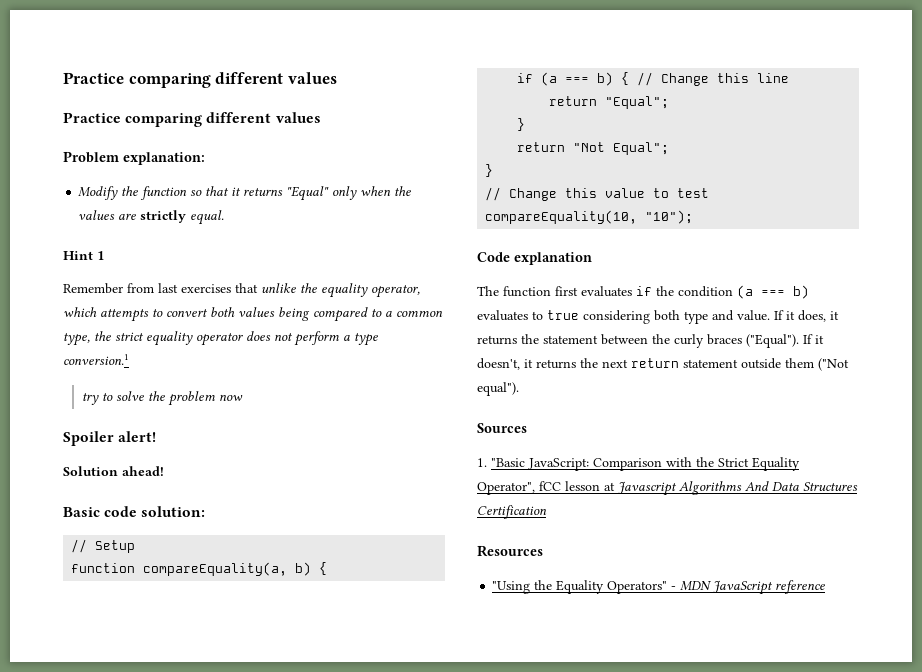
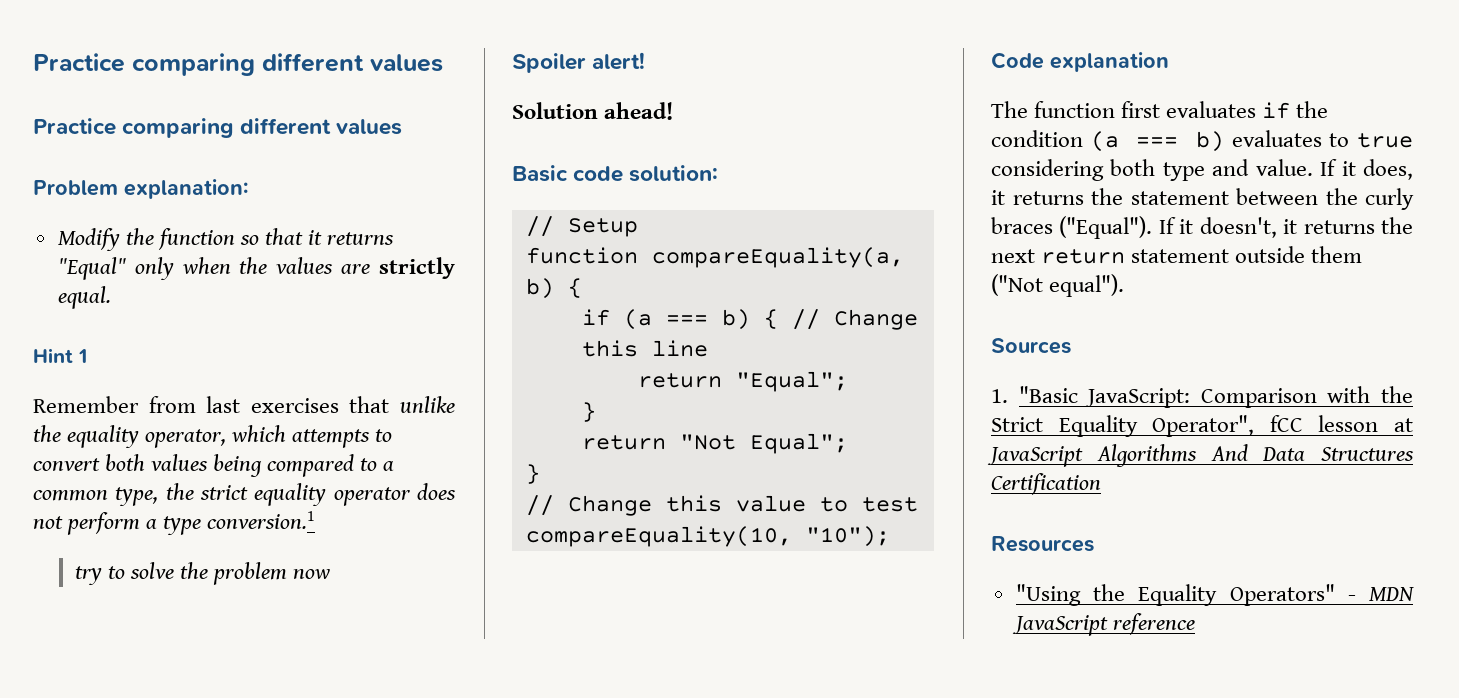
- 1. "Basic JavaScript: Comparison with the Strict Equality Operator", fCC lesson at Javascript Algorithms And Data Structures Certification
+ 1. "Basic JavaScript: Comparison with the Strict Equality Operator", fCC lesson at JavaScript Algorithms And Data Structures Certification

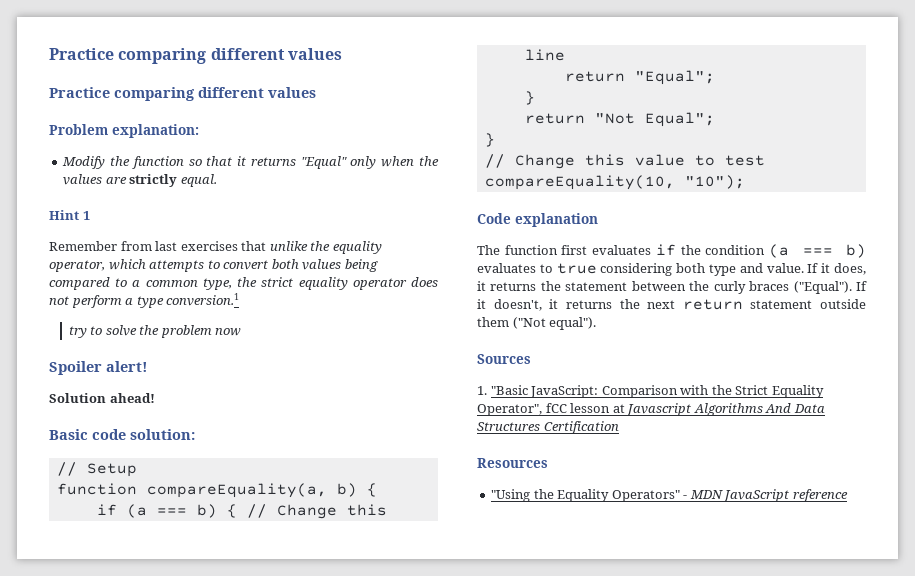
- 1. "Basic JavaScript: Comparison with the Strict Equality Operator", fCC lesson at JavaScript Algorithms And Data Structures Certification
+ 1. "Basic JavaScript: Comparison with the Strict Equality Operator", fCC lesson at Javascript Algorithms And Data Structures Certification

